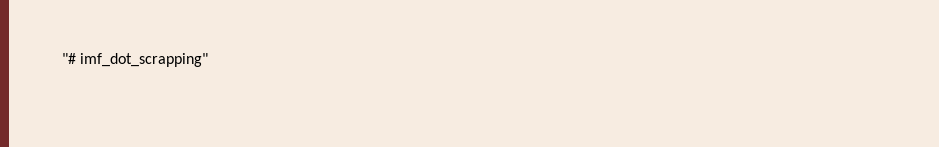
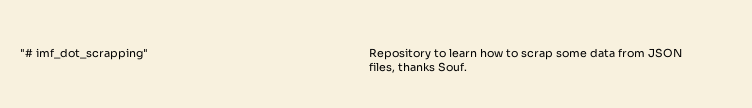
+ Repository to learn how to scrap some data from JSON files, thanks Souf.

